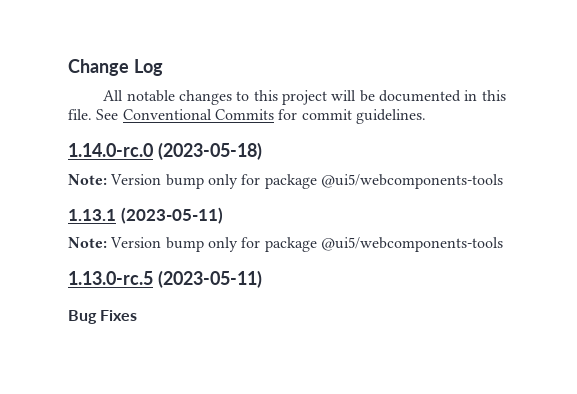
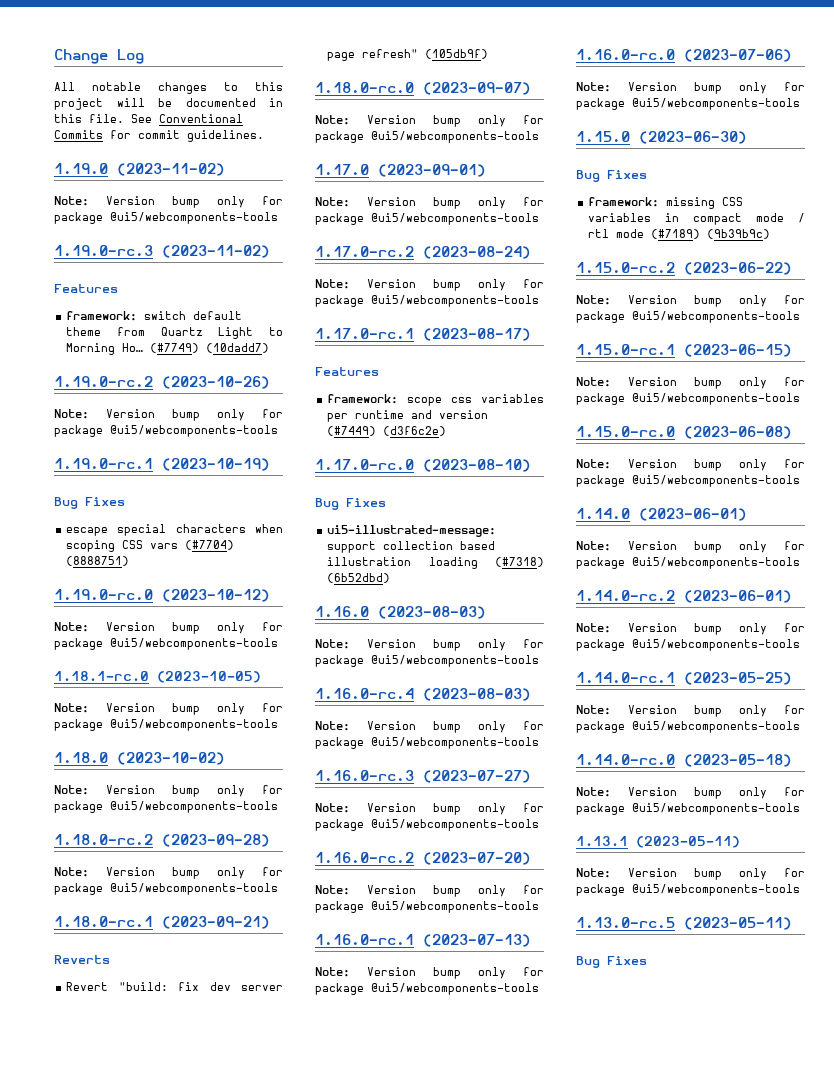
+ 1.19.0 (2023-11-02)
+ Note: Version bump only for package @ui5/webcomponents-tools
+ 1.19.0-rc.3 (2023-11-02)
+ Features
+ framework: switch default theme from Quartz Light to Morning Ho… (#7749) (10dadd7)
+ 1.19.0-rc.2 (2023-10-26)
+ Note: Version bump only for package @ui5/webcomponents-tools
+ 1.19.0-rc.1 (2023-10-19)
+ Bug Fixes
+ escape special characters when scoping CSS vars (#7704) (8888751)
+ 1.19.0-rc.0 (2023-10-12)
+ Note: Version bump only for package @ui5/webcomponents-tools
+ 1.18.1-rc.0 (2023-10-05)
+ Note: Version bump only for package @ui5/webcomponents-tools
+ 1.18.0 (2023-10-02)
+ Note: Version bump only for package @ui5/webcomponents-tools
+ 1.18.0-rc.2 (2023-09-28)
+ Note: Version bump only for package @ui5/webcomponents-tools
+ 1.18.0-rc.1 (2023-09-21)
+ Reverts
+ Revert "build: fix dev server page refresh" (105db9f)
+ 1.18.0-rc.0 (2023-09-07)
+ Note: Version bump only for package @ui5/webcomponents-tools
+ 1.17.0 (2023-09-01)
+ Note: Version bump only for package @ui5/webcomponents-tools
+ 1.17.0-rc.2 (2023-08-24)
+ Note: Version bump only for package @ui5/webcomponents-tools
+ 1.17.0-rc.1 (2023-08-17)
+ Features
+ framework: scope css variables per runtime and version (#7449) (d3f6c2e)
+ 1.17.0-rc.0 (2023-08-10)
+ Bug Fixes
+ ui5-illustrated-message: support collection based illustration loading (#7318) (6b52dbd)
+ 1.16.0 (2023-08-03)
+ Note: Version bump only for package @ui5/webcomponents-tools
+ 1.16.0-rc.4 (2023-08-03)
+ Note: Version bump only for package @ui5/webcomponents-tools
+ 1.16.0-rc.3 (2023-07-27)
+ Note: Version bump only for package @ui5/webcomponents-tools
+ 1.16.0-rc.2 (2023-07-20)
+ Note: Version bump only for package @ui5/webcomponents-tools
+ 1.16.0-rc.1 (2023-07-13)
+ Note: Version bump only for package @ui5/webcomponents-tools
+ 1.16.0-rc.0 (2023-07-06)
+ Note: Version bump only for package @ui5/webcomponents-tools
+ 1.15.0 (2023-06-30)
+ Bug Fixes
+ framework: missing CSS variables in compact mode / rtl mode (#7189) (9b39b9c)
+ 1.15.0-rc.2 (2023-06-22)
+ Note: Version bump only for package @ui5/webcomponents-tools
+ 1.15.0-rc.1 (2023-06-15)
+ Note: Version bump only for package @ui5/webcomponents-tools
+ 1.15.0-rc.0 (2023-06-08)
+ Note: Version bump only for package @ui5/webcomponents-tools
+ 1.14.0 (2023-06-01)
+ Note: Version bump only for package @ui5/webcomponents-tools
+ 1.14.0-rc.2 (2023-06-01)
+ Note: Version bump only for package @ui5/webcomponents-tools
+ 1.14.0-rc.1 (2023-05-25)
+ Note: Version bump only for package @ui5/webcomponents-tools

